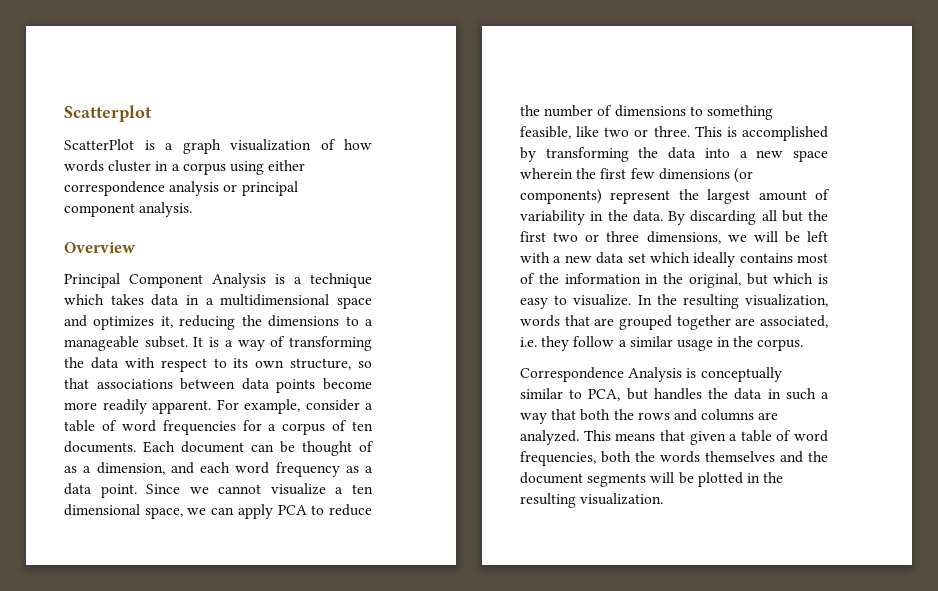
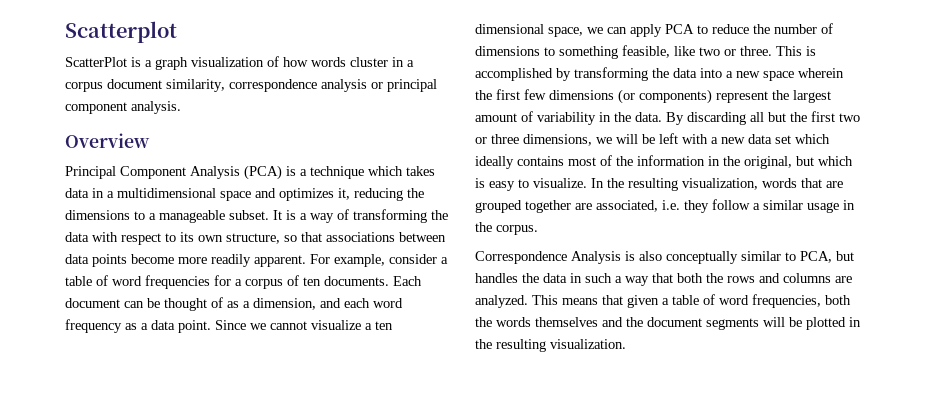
- ScatterPlot is a graph visualization of how words cluster in a corpus using either correspondence analysis or principal component analysis.
+ ScatterPlot is a graph visualization of how words cluster in a corpus document similarity, correspondence analysis or principal component analysis.
- Principal Component Analysis is a technique which takes data in a multidimensional space and optimizes it, reducing the dimensions to a manageable subset.
+ Principal Component Analysis (PCA) is a technique which takes data in a multidimensional space and optimizes it, reducing the dimensions to a manageable subset.
- Correspondence Analysis is conceptually similar to PCA, but handles the data in such a way that both the rows and columns are analyzed.
+ Correspondence Analysis is also conceptually similar to PCA, but handles the data in such a way that both the rows and columns are analyzed.

